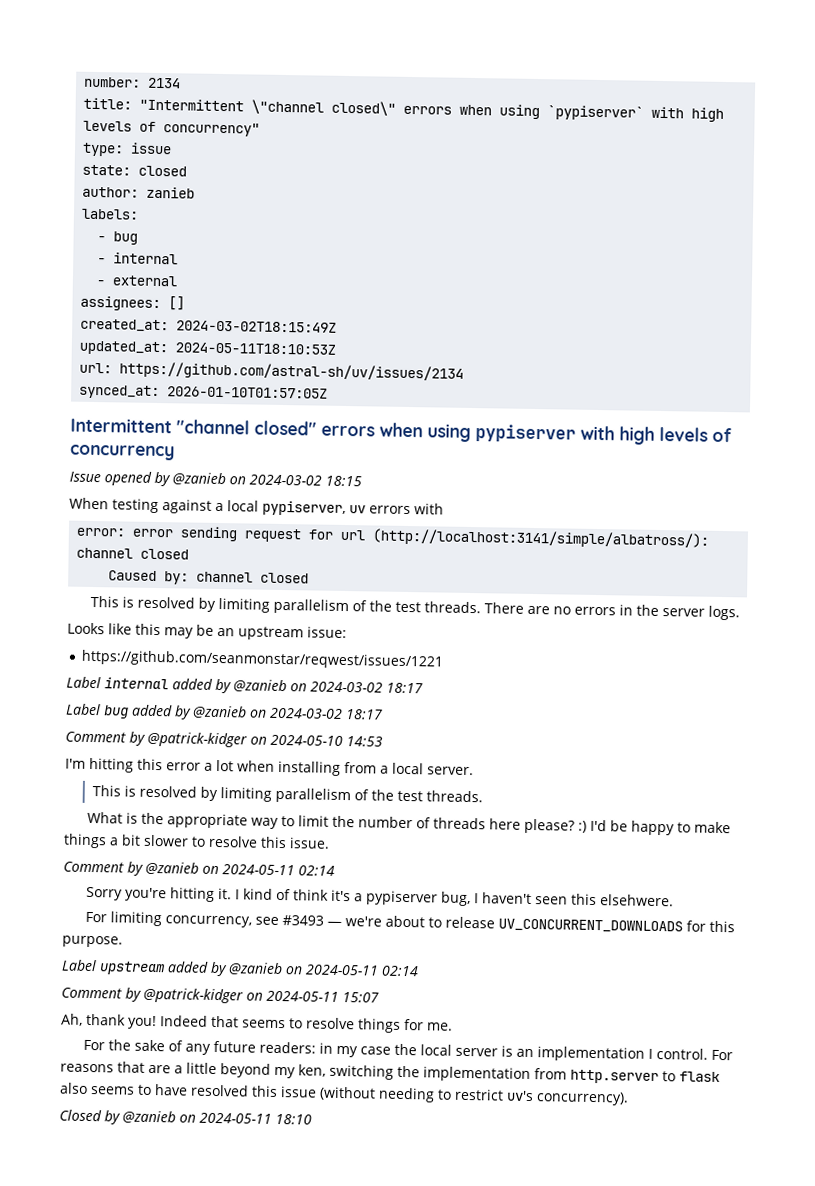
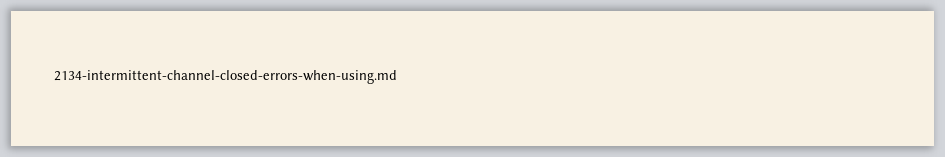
- number: 2134
- title: "Intermittent \"channel closed\" errors when using `pypiserver` with high levels of concurrency"
- type: issue
- state: closed
- author: zanieb
- labels:
- - bug
- - internal
- - external
- assignees: []
- created_at: 2024-03-02T18:15:49Z
- updated_at: 2024-05-11T18:10:53Z
- url: https://github.com/astral-sh/uv/issues/2134
- synced_at: 2026-01-10T01:57:05Z
- Intermittent "channel closed" errors when using pypiserver with high levels of concurrency
- Issue opened by @zanieb on 2024-03-02 18:15
- When testing against a local pypiserver, uv errors with
- error: error sending request for url (http://localhost:3141/simple/albatross/): channel closed
- Caused by: channel closed
- This is resolved by limiting parallelism of the test threads. There are no errors in the server logs.
- Looks like this may be an upstream issue:
- https://github.com/seanmonstar/reqwest/issues/1221
- Label internal added by @zanieb on 2024-03-02 18:17
- Label bug added by @zanieb on 2024-03-02 18:17
- Comment by @patrick-kidger on 2024-05-10 14:53
- I'm hitting this error a lot when installing from a local server.
- This is resolved by limiting parallelism of the test threads.
- What is the appropriate way to limit the number of threads here please? :) I'd be happy to make things a bit slower to resolve this issue.
- Comment by @zanieb on 2024-05-11 02:14
- Sorry you're hitting it. I kind of think it's a pypiserver bug, I haven't seen this elsehwere.
- For limiting concurrency, see #3493 — we're about to release UV_CONCURRENT_DOWNLOADS for this purpose.
- Label upstream added by @zanieb on 2024-05-11 02:14
- Comment by @patrick-kidger on 2024-05-11 15:07
- Ah, thank you! Indeed that seems to resolve things for me.
- For the sake of any future readers: in my case the local server is an implementation I control. For reasons that are a little beyond my ken, switching the implementation from http.server to flask also seems to have resolved this issue (without needing to restrict uv's concurrency).
- Closed by @zanieb on 2024-05-11 18:10
+ 2134-intermittent-channel-closed-errors-when-using.md

